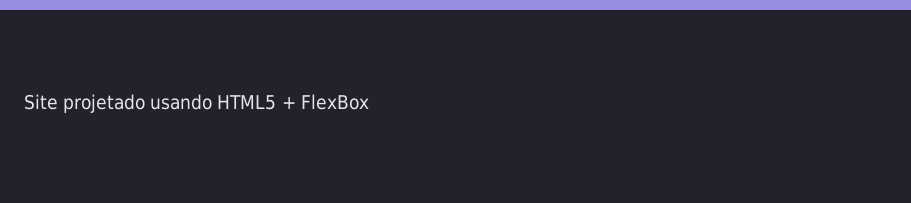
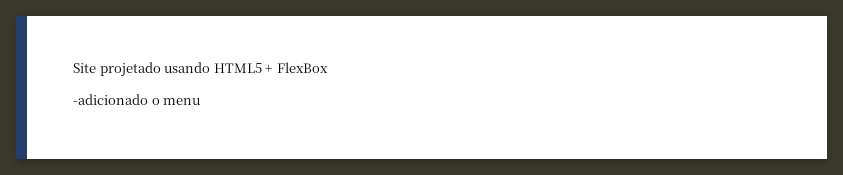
+ -adicionado o menu

